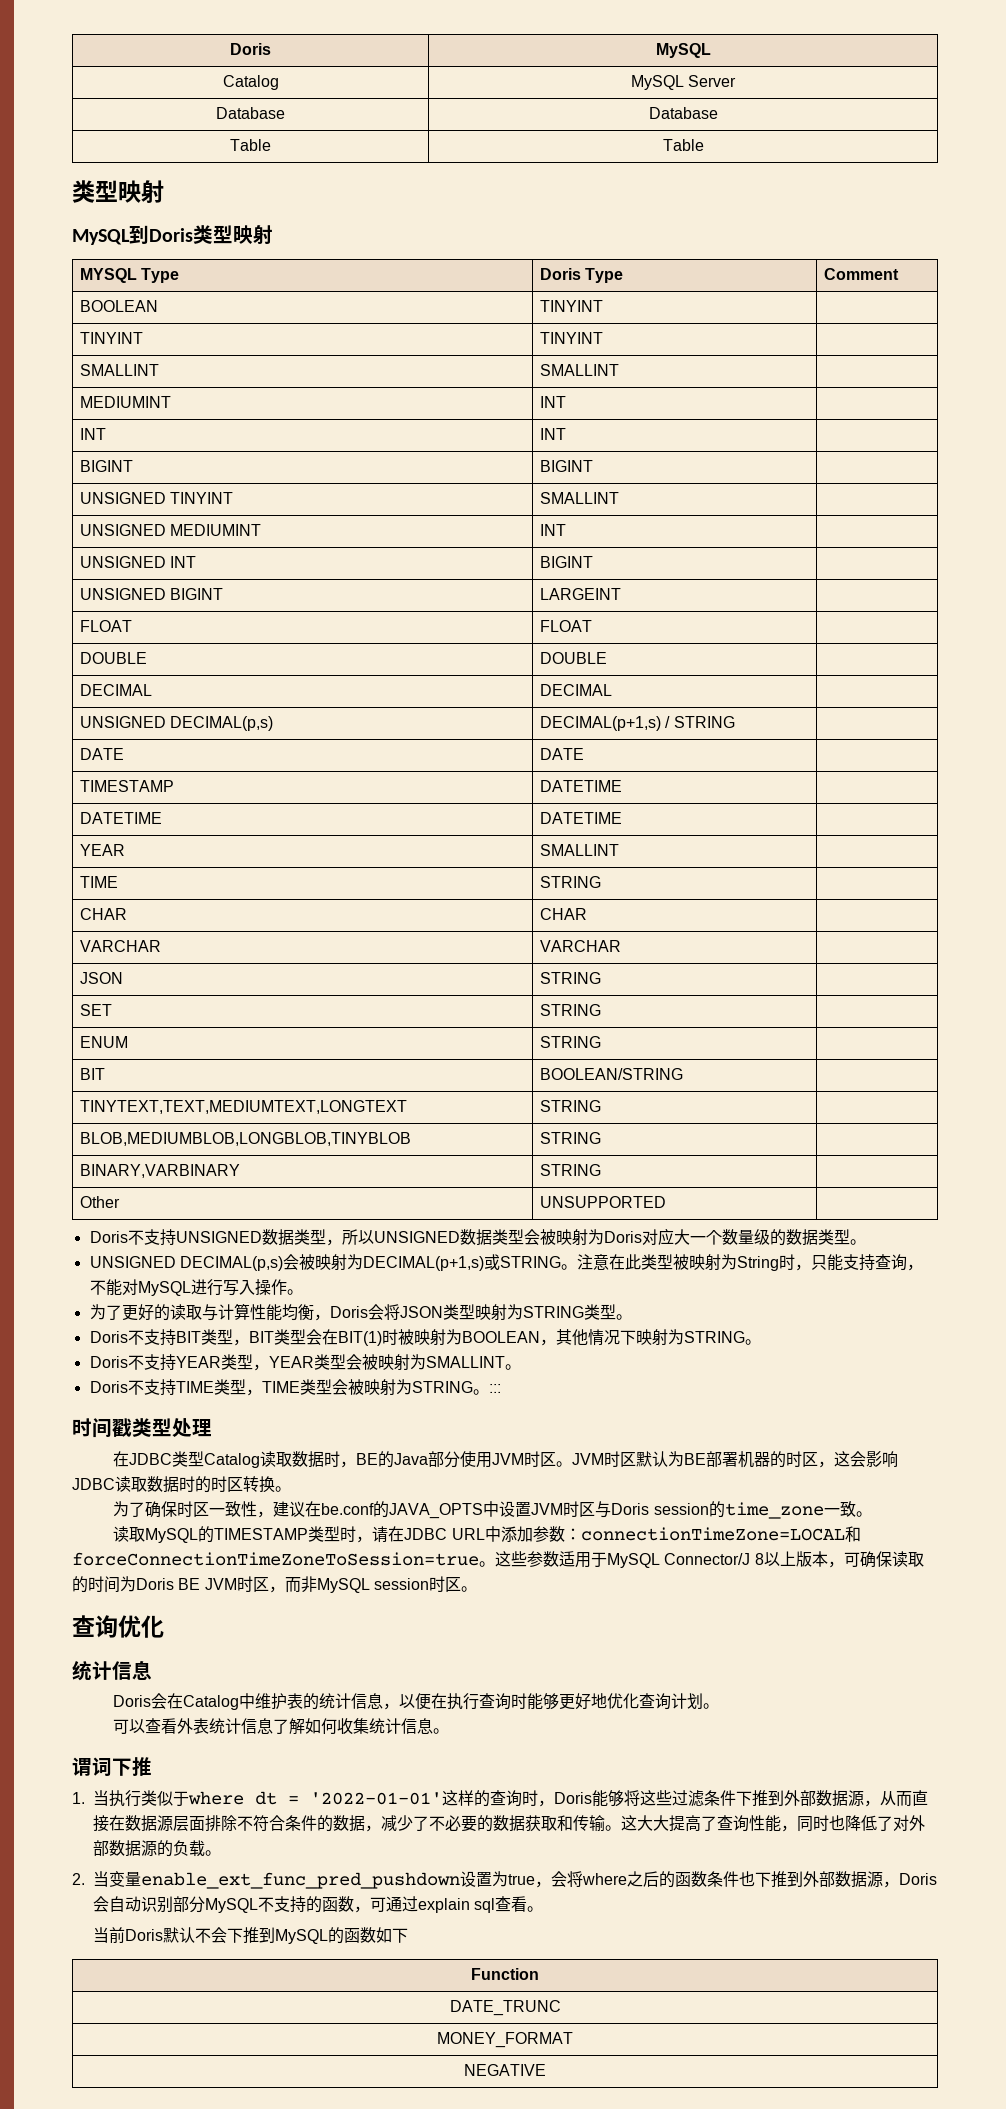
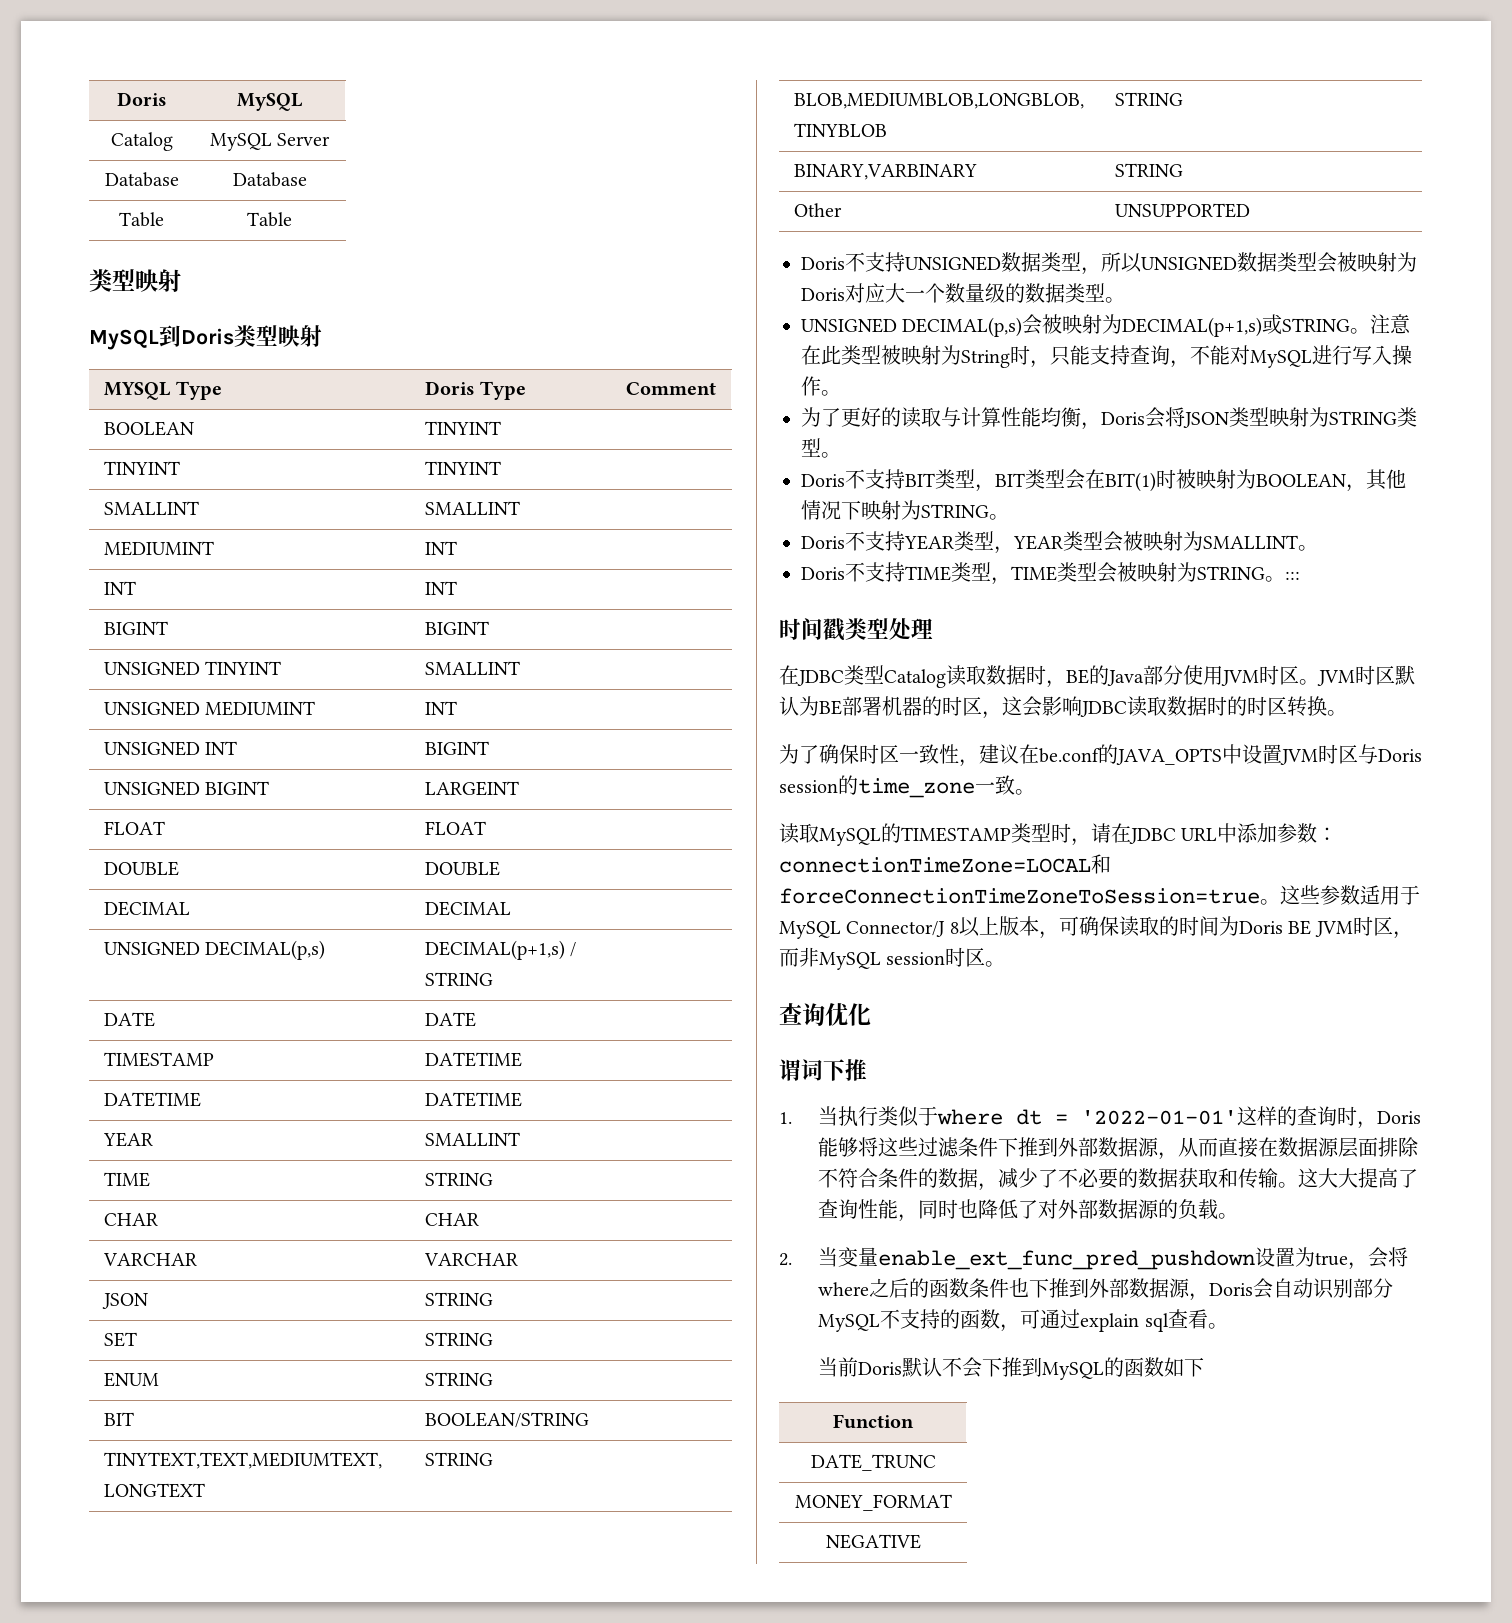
  查询优化
- 统计信息
- Doris会在Catalog中维护表的统计信息，以便在执行查询时能够更好地优化查询计划。
- 可以查看外表统计信息了解如何收集统计信息。

